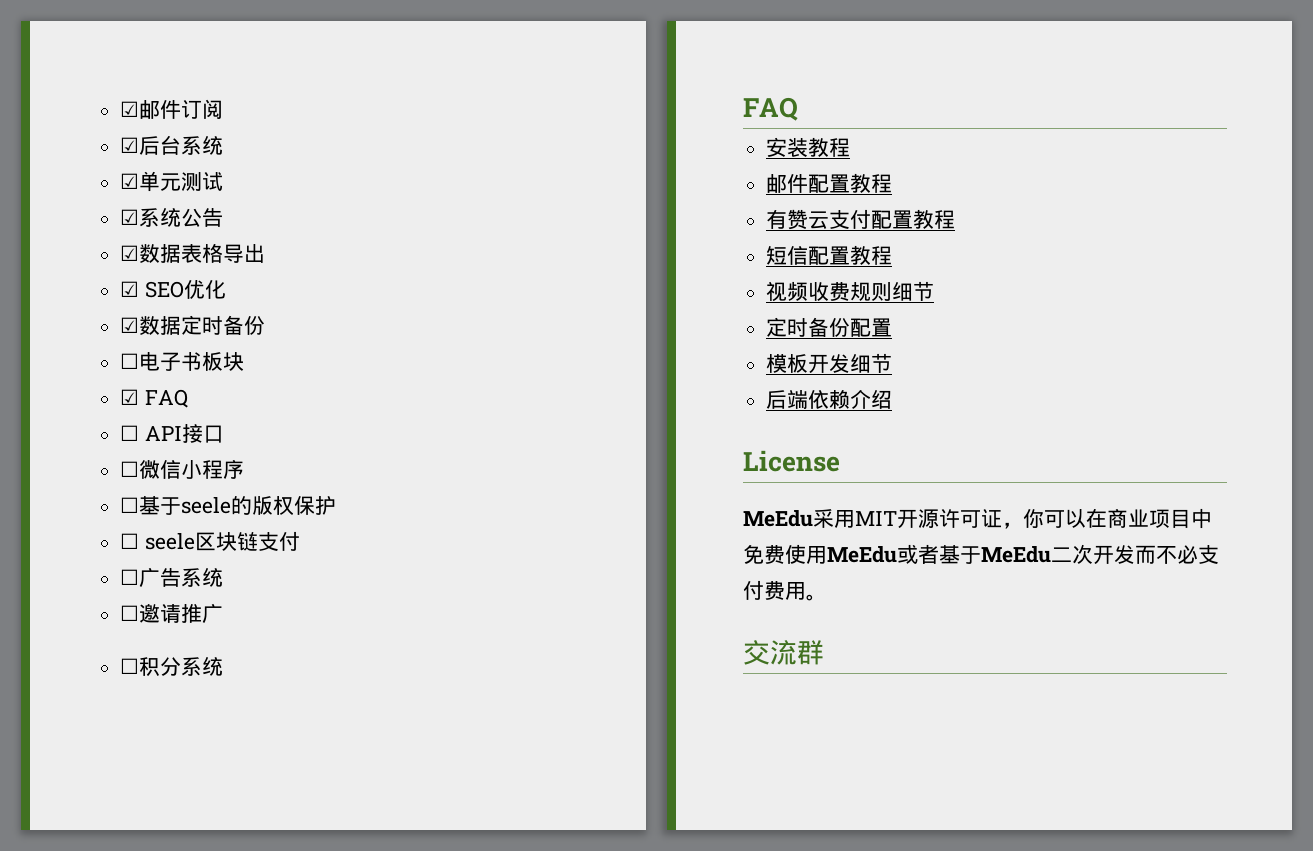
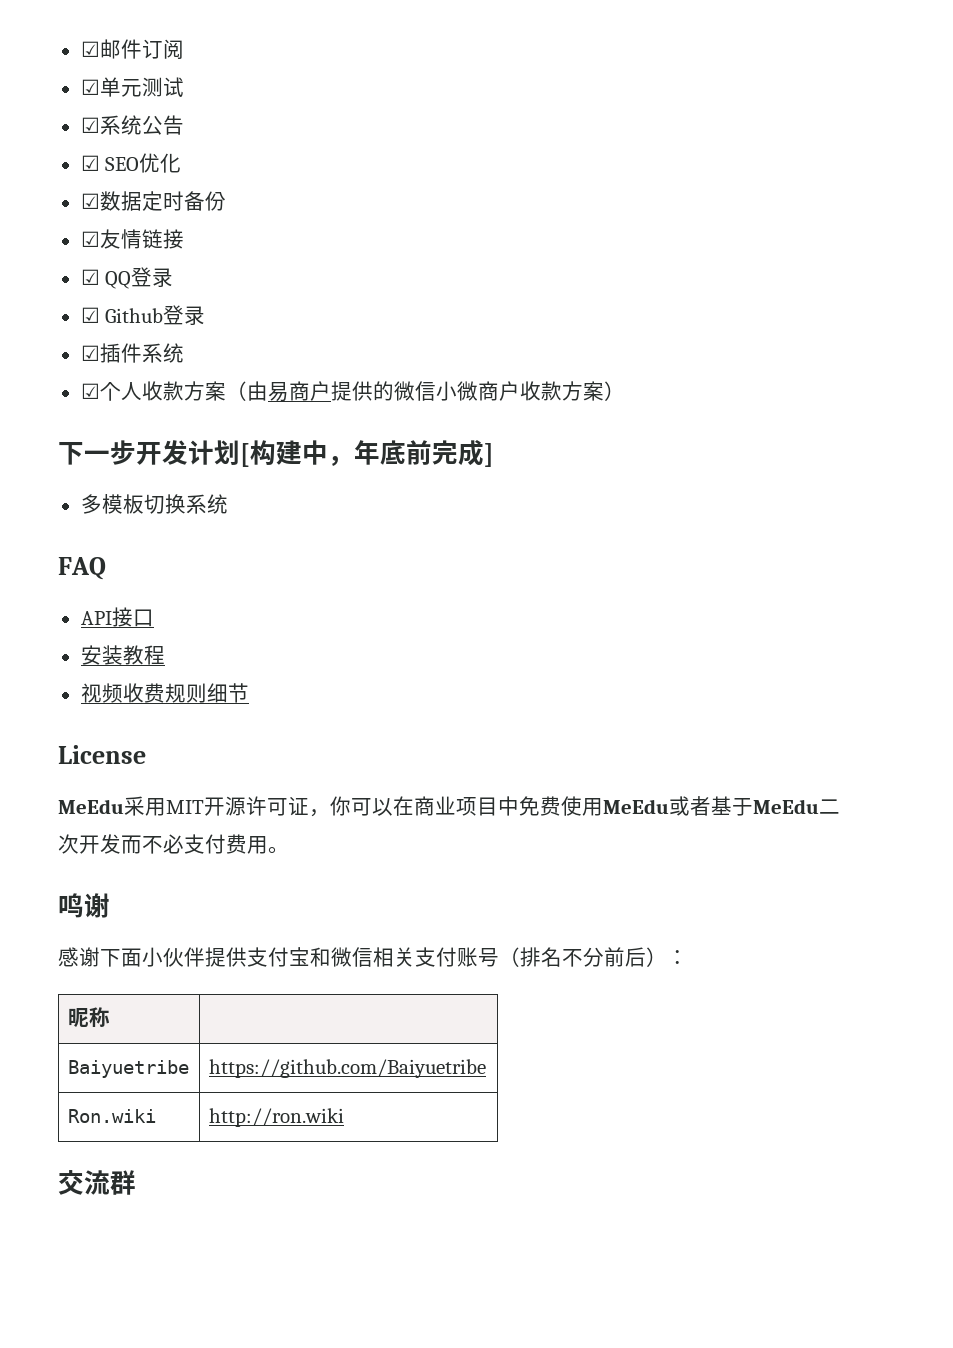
- ☑后台系统
- ☑数据表格导出
- ☐电子书板块
- ☑ FAQ
- ☐ API接口
- ☐微信小程序
- ☐基于seele的版权保护
- ☐ seele区块链支付
- ☐广告系统
- ☐邀请推广
- ☐积分系统
+ ☑友情链接
+ ☑ QQ登录
+ ☑ Github登录
+ ☑插件系统
+ ☑个人收款方案（由易商户提供的微信小微商户收款方案）
+ 下一步开发计划[构建中，年底前完成]
+ 多模板切换系统
+ API接口
- 邮件配置教程
- 有赞云支付配置教程
- 短信配置教程
  视频收费规则细节
- 定时备份配置
- 模板开发细节
- 后端依赖介绍
+ 鸣谢
+ 感谢下面小伙伴提供支付宝和微信相关支付账号（排名不分前后）：
+ 昵称 |
+ Baiyuetribe | https://github.com/Baiyuetribe
+ Ron.wiki | http://ron.wiki

